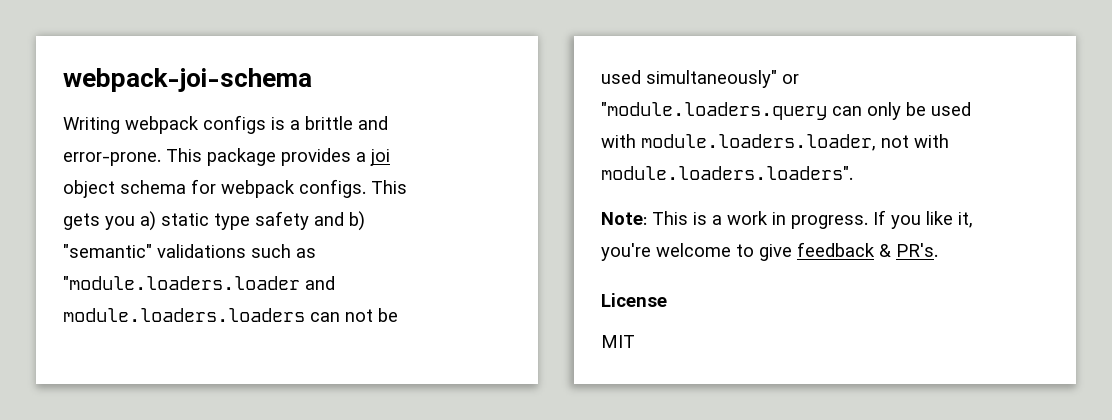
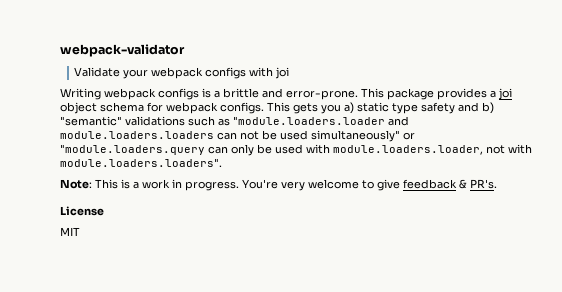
- webpack-joi-schema
+ webpack-validator
+ Validate your webpack configs with joi
- If you like it, you're welcome to give feedback & PR's.
+ You're very welcome to give feedback & PR's.

